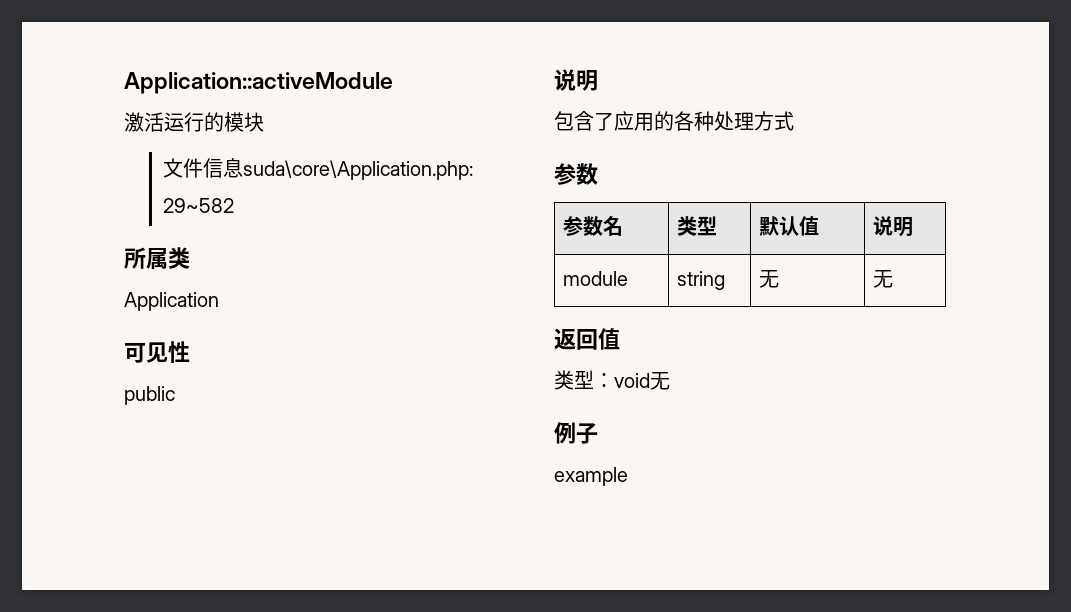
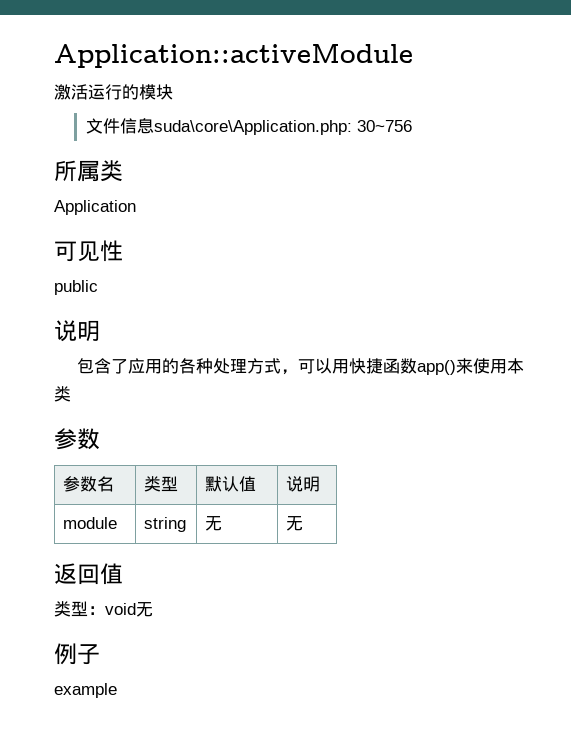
- 文件信息suda\core\Application.php: 29~582
+ 文件信息suda\core\Application.php: 30~756
- 包含了应用的各种处理方式
+ 包含了应用的各种处理方式，可以用快捷函数app()来使用本类

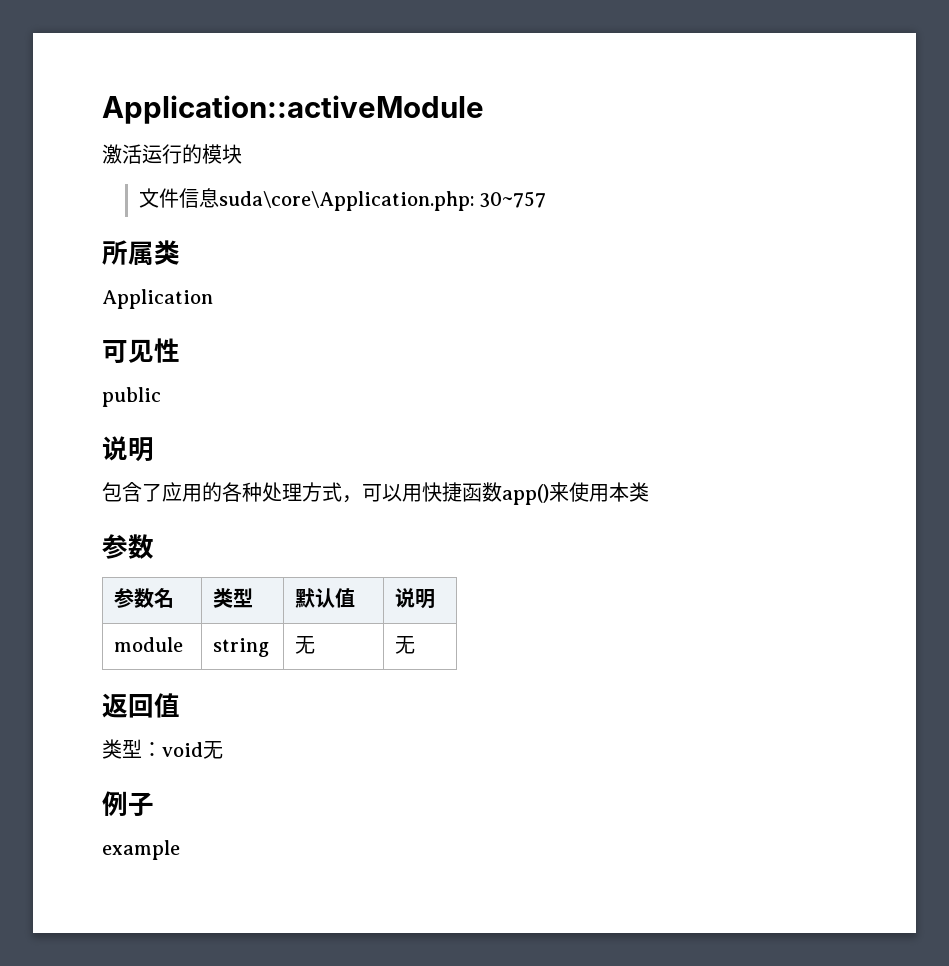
- 文件信息suda\core\Application.php: 30~756
+ 文件信息suda\core\Application.php: 30~757

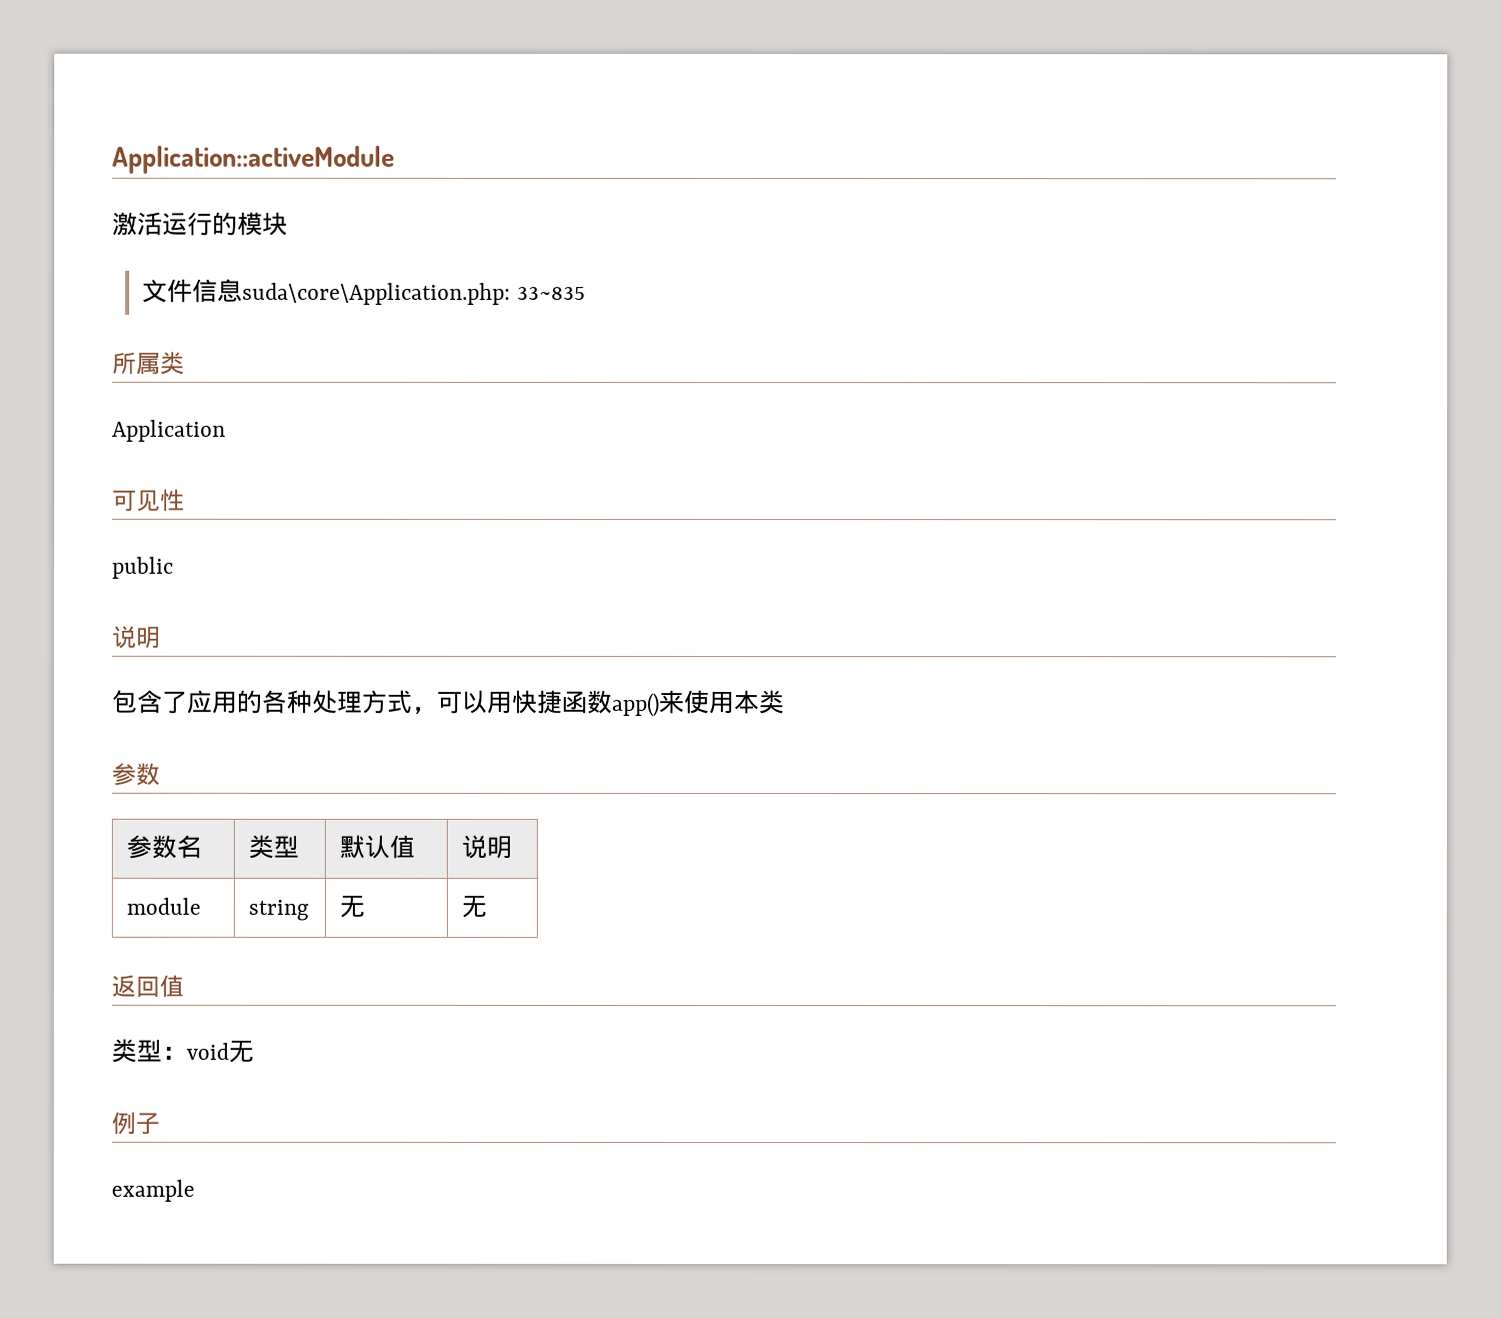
- 文件信息suda\core\Application.php: 30~757
+ 文件信息suda\core\Application.php: 33~835

